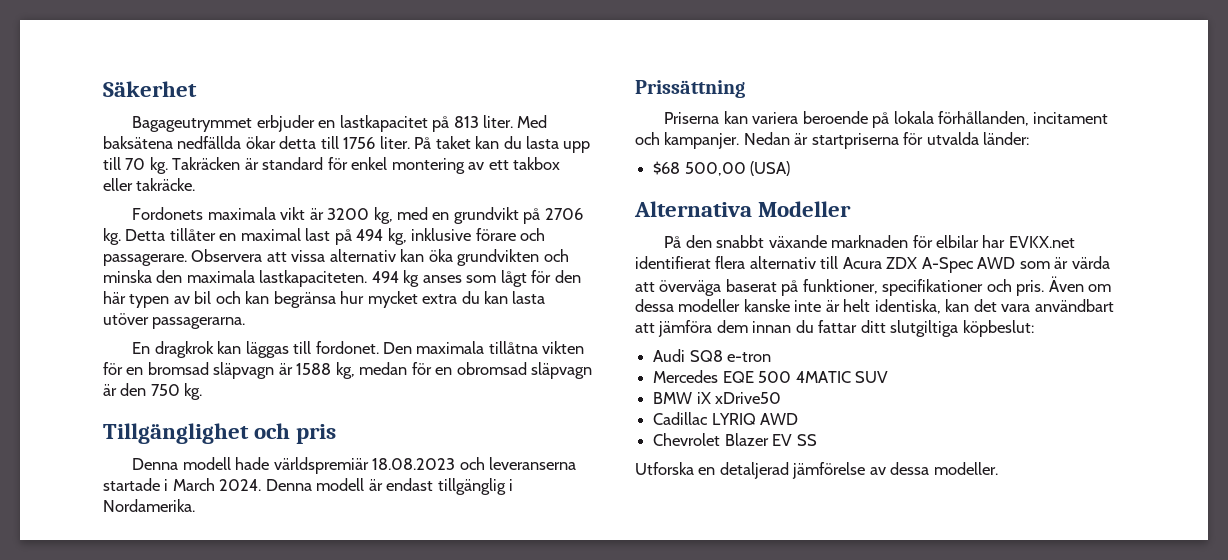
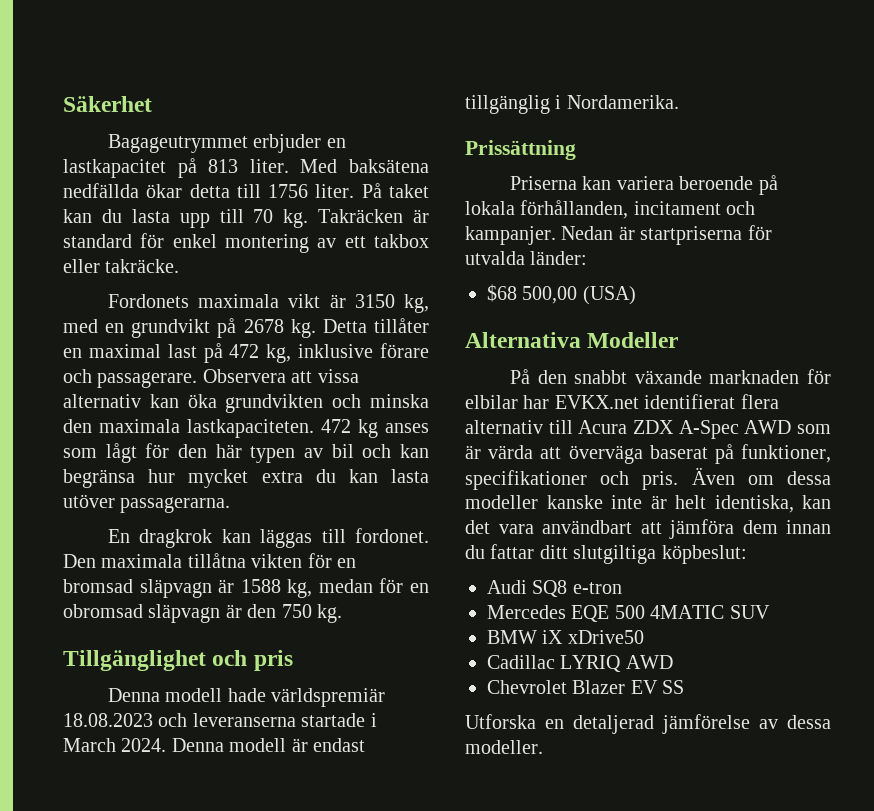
- Fordonets maximala vikt är 3200 kg, med en grundvikt på 2706 kg.
+ Fordonets maximala vikt är 3150 kg, med en grundvikt på 2678 kg.
- Detta tillåter en maximal last på 494 kg, inklusive förare och passagerare.
+ Detta tillåter en maximal last på 472 kg, inklusive förare och passagerare.
- 494 kg anses som lågt för den här typen av bil och kan begränsa hur mycket extra du kan lasta utöver passagerarna.
+ 472 kg anses som lågt för den här typen av bil och kan begränsa hur mycket extra du kan lasta utöver passagerarna.

